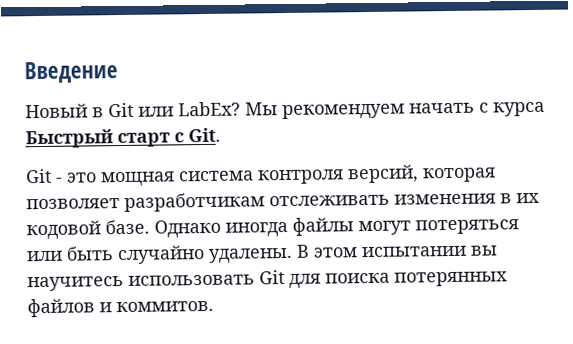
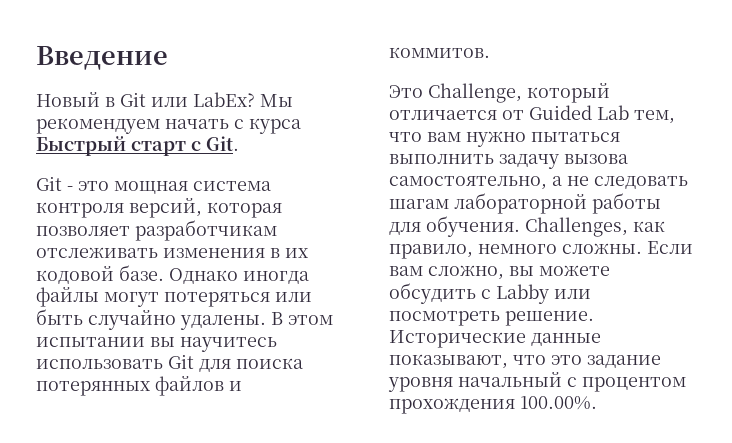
+ Это Challenge, который отличается от Guided Lab тем, что вам нужно пытаться выполнить задачу вызова самостоятельно, а не следовать шагам лабораторной работы для обучения. Challenges, как правило, немного сложны. Если вам сложно, вы можете обсудить с Labby или посмотреть решение. Исторические данные показывают, что это задание уровня начальный с процентом прохождения 100.00%.

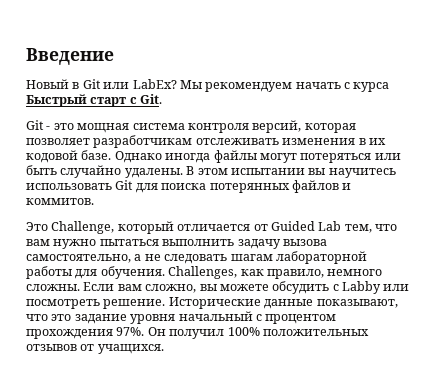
- Исторические данные показывают, что это задание уровня начальный с процентом прохождения 100.00%.
+ Исторические данные показывают, что это задание уровня начальный с процентом прохождения 97%. Он получил 100% положительных отзывов от учащихся.

